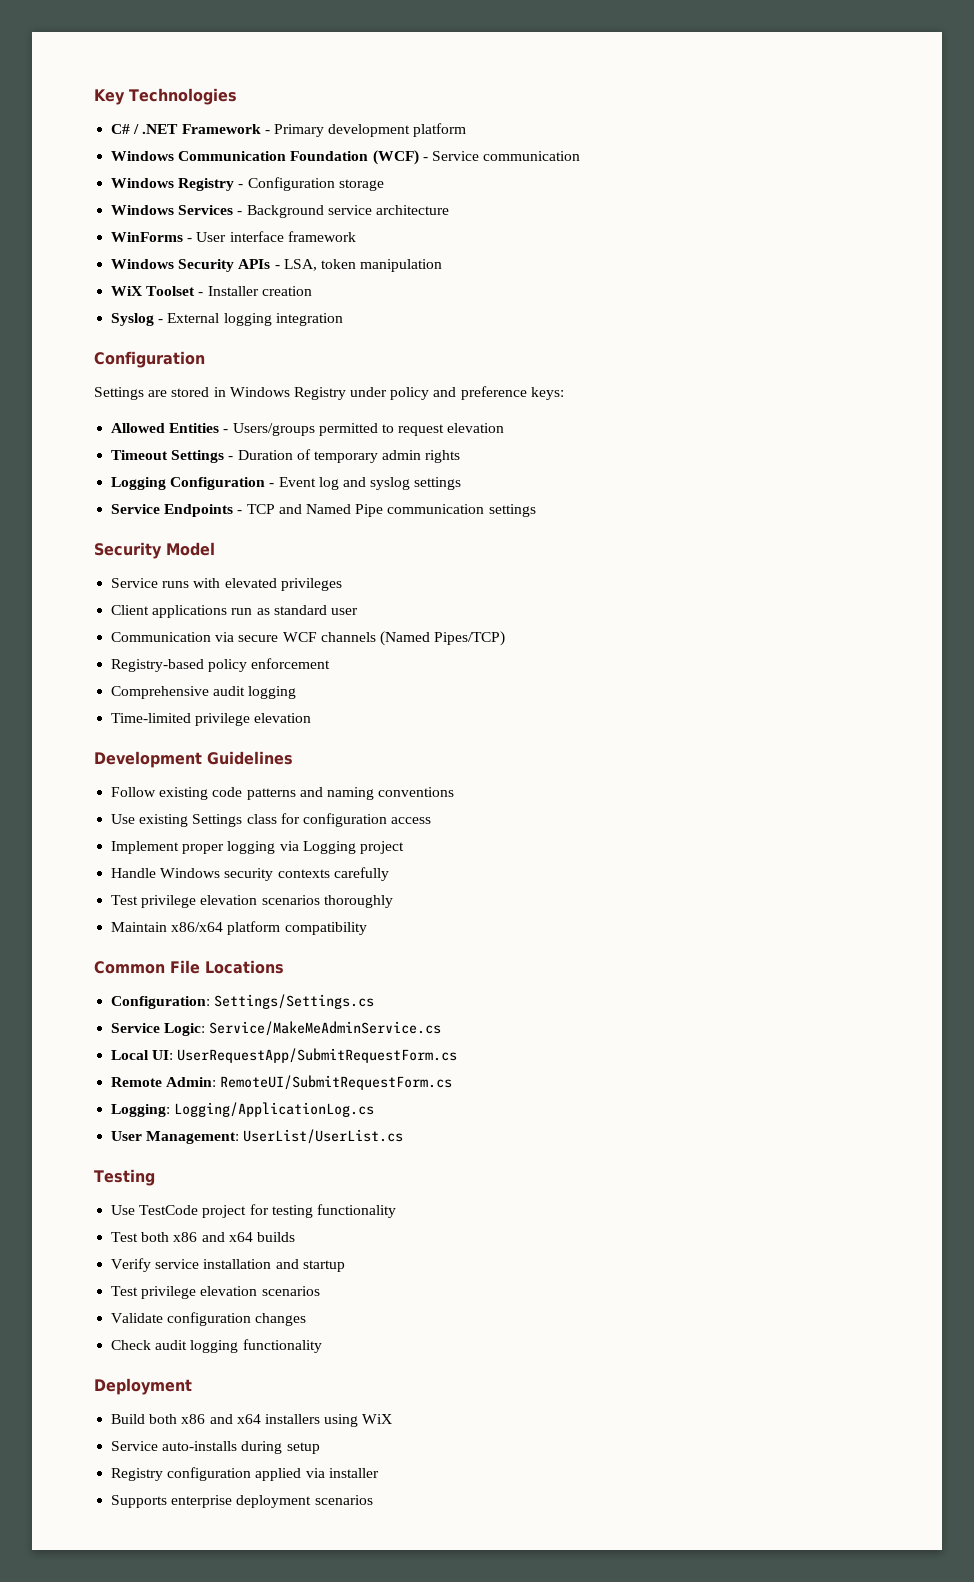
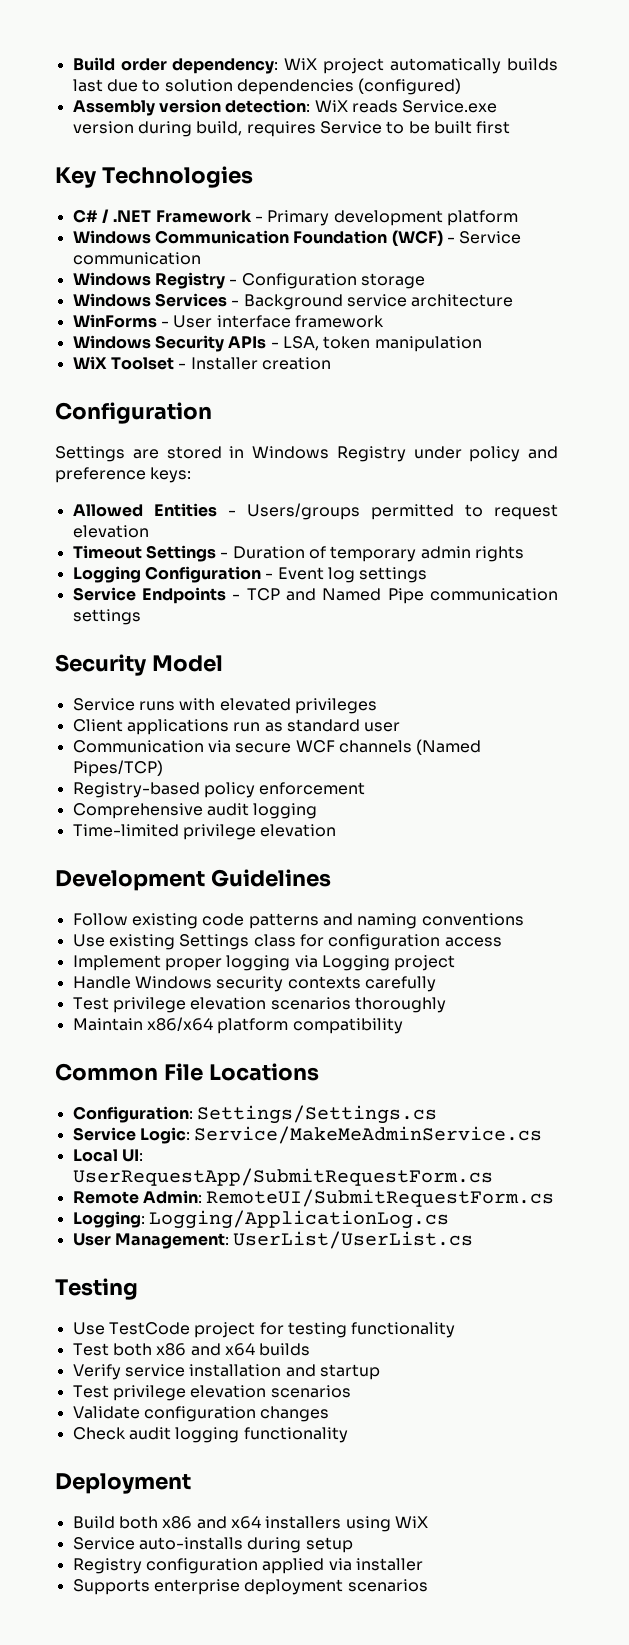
+ Build order dependency: WiX project automatically builds last due to solution dependencies (configured)
+ Assembly version detection: WiX reads Service.exe version during build, requires Service to be built first
- Syslog - External logging integration
- Logging Configuration - Event log and syslog settings
+ Logging Configuration - Event log settings

